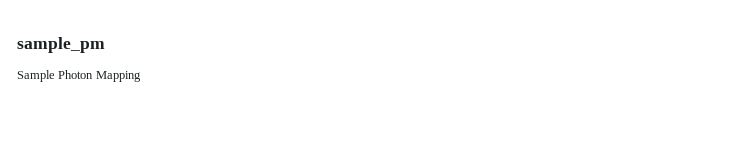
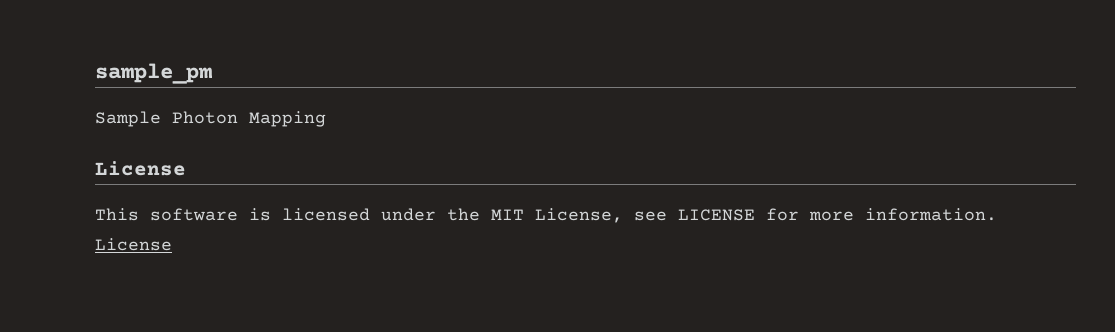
  Sample Photon Mapping
+ License
+ This software is licensed under the MIT License, see LICENSE for more information.
+ License

